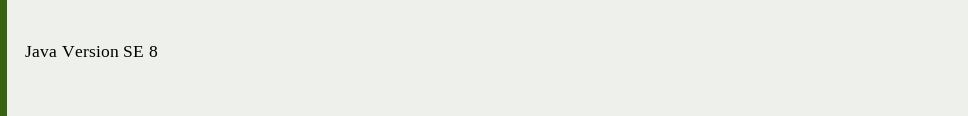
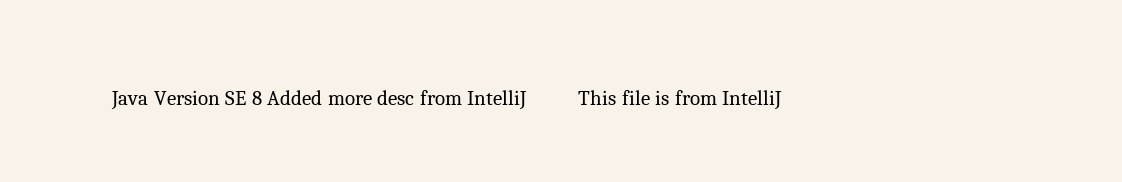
- Java Version SE 8
+ Java Version SE 8 Added more desc from IntelliJ This file is from IntelliJ

